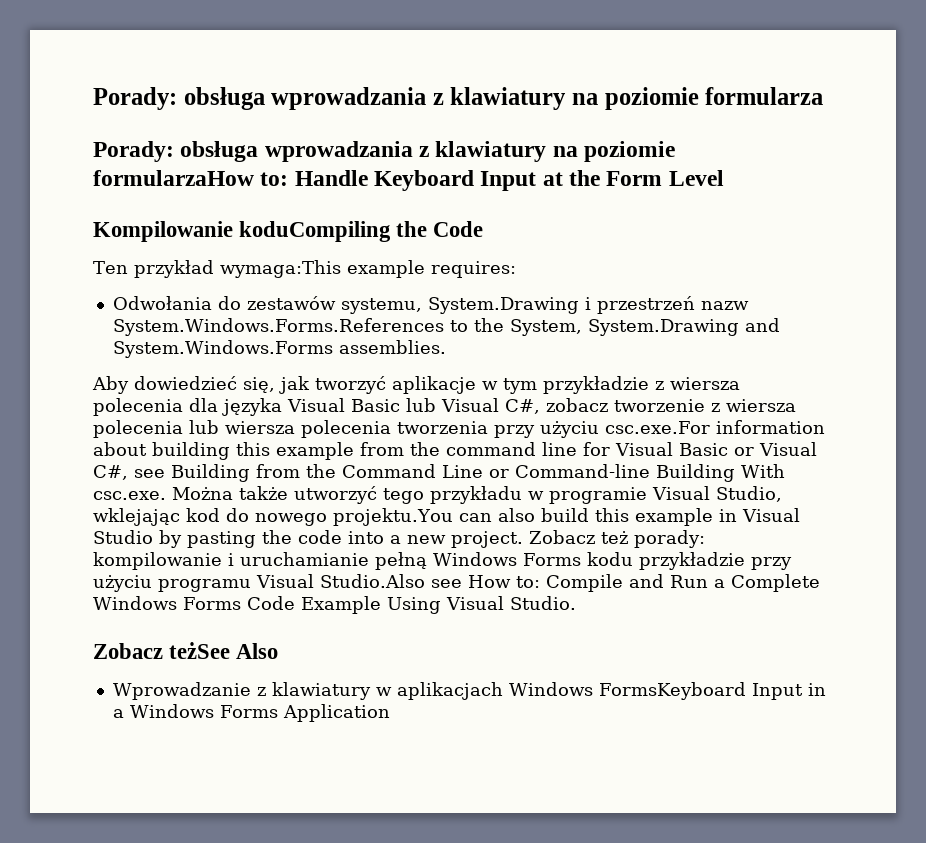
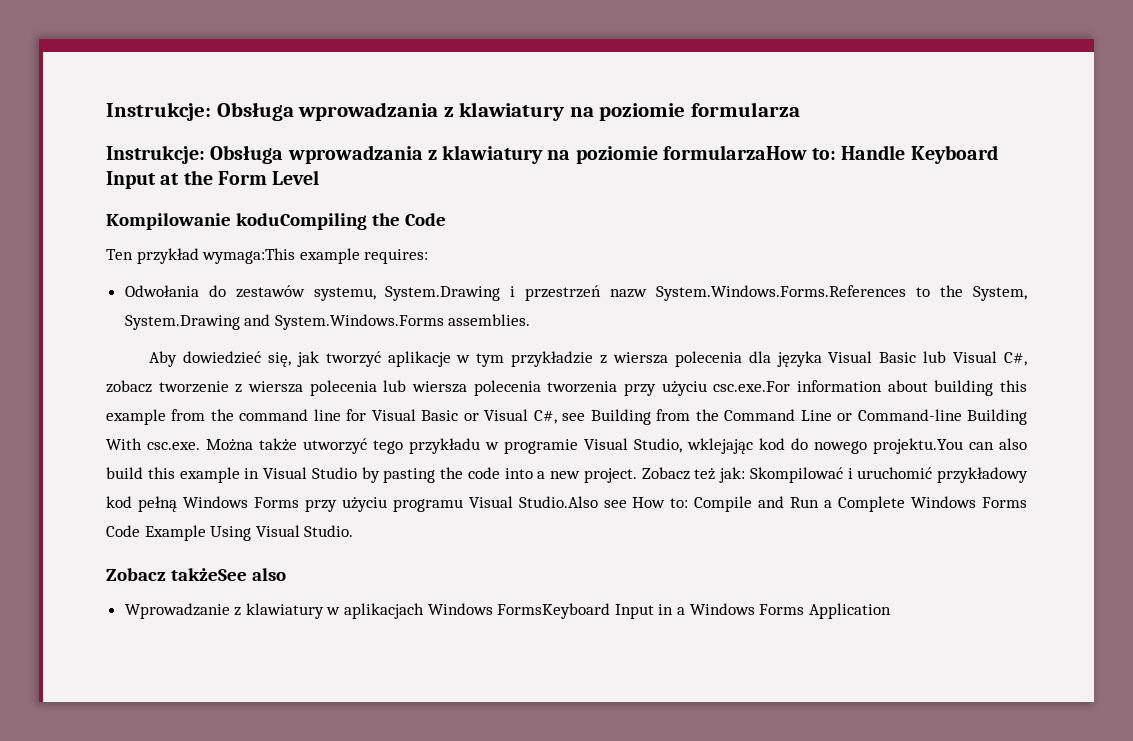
- Porady: obsługa wprowadzania z klawiatury na poziomie formularza
+ Instrukcje: Obsługa wprowadzania z klawiatury na poziomie formularza
- Porady: obsługa wprowadzania z klawiatury na poziomie formularzaHow to: Handle Keyboard Input at the Form Level
+ Instrukcje: Obsługa wprowadzania z klawiatury na poziomie formularzaHow to: Handle Keyboard Input at the Form Level
- Zobacz też porady: kompilowanie i uruchamianie pełną Windows Forms kodu przykładzie przy użyciu programu Visual Studio.Also see How to: Compile and Run a Complete Windows Forms Code Example Using Visual Studio.
+ Zobacz też jak: Skompilować i uruchomić przykładowy kod pełną Windows Forms przy użyciu programu Visual Studio.Also see How to: Compile and Run a Complete Windows Forms Code Example Using Visual Studio.
- Zobacz teżSee Also
+ Zobacz takżeSee also

